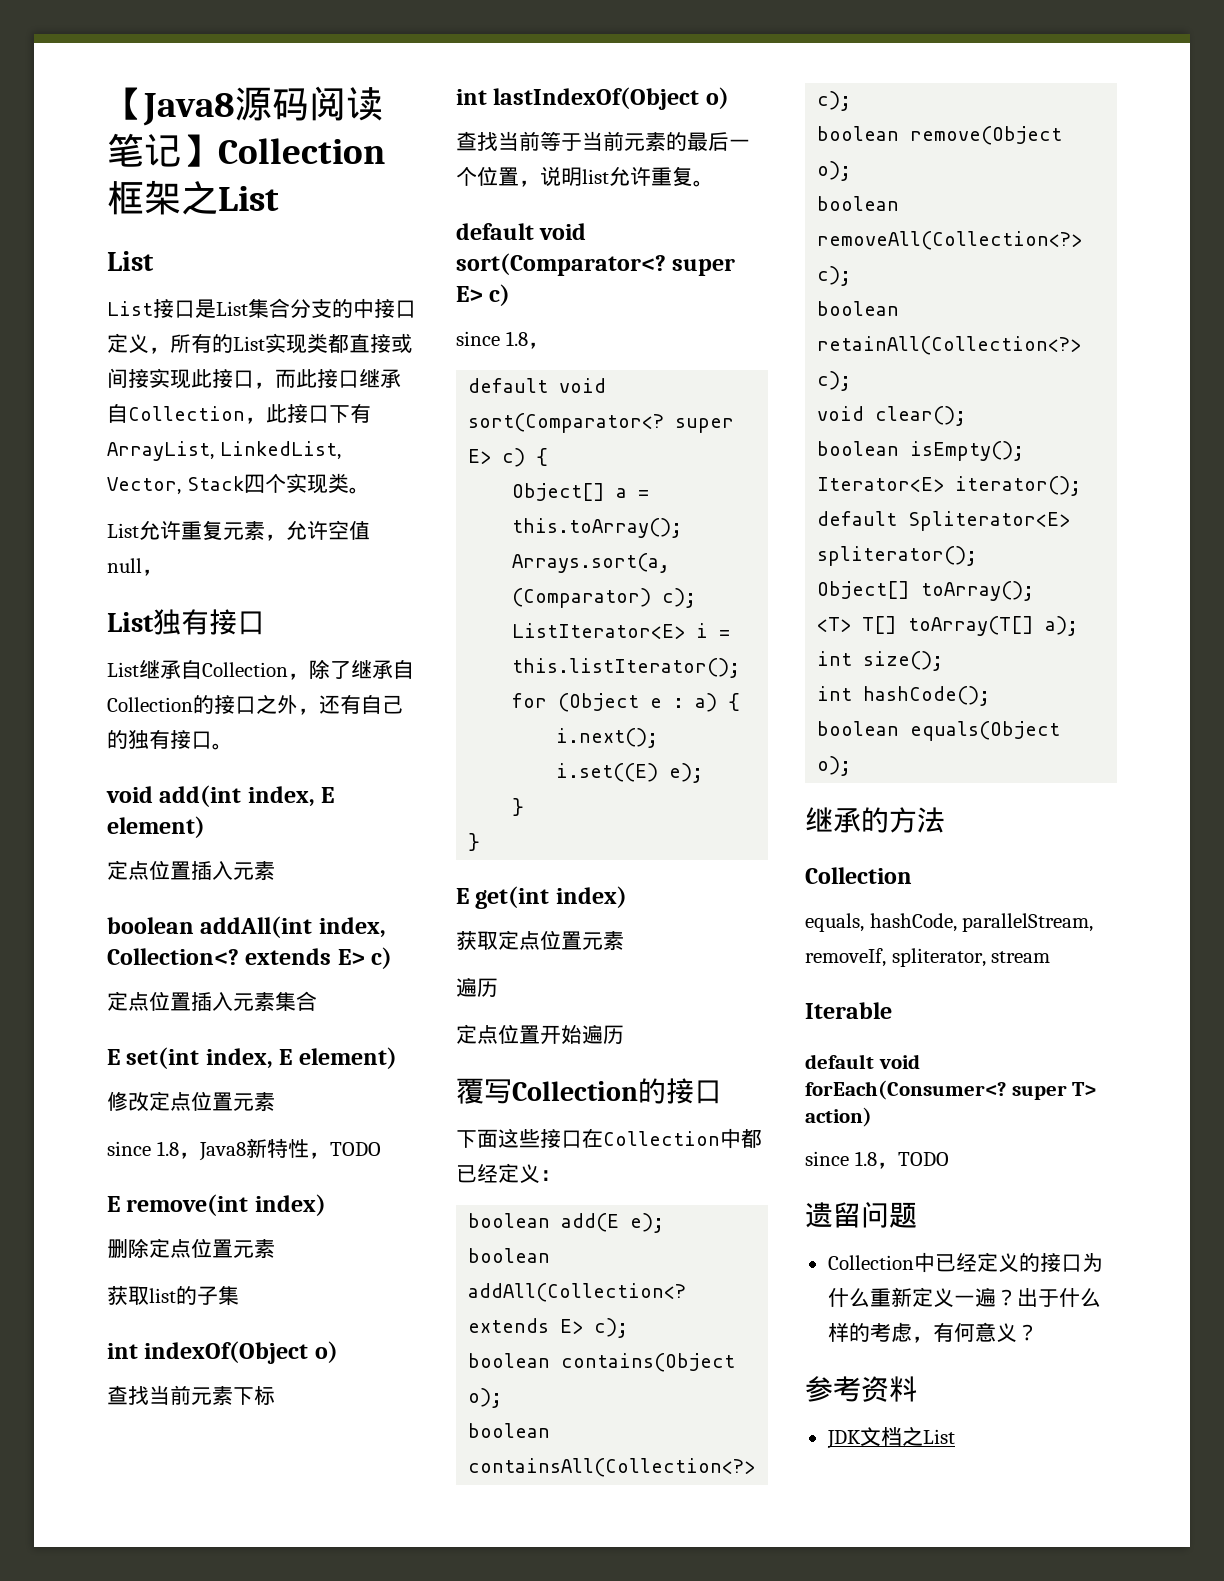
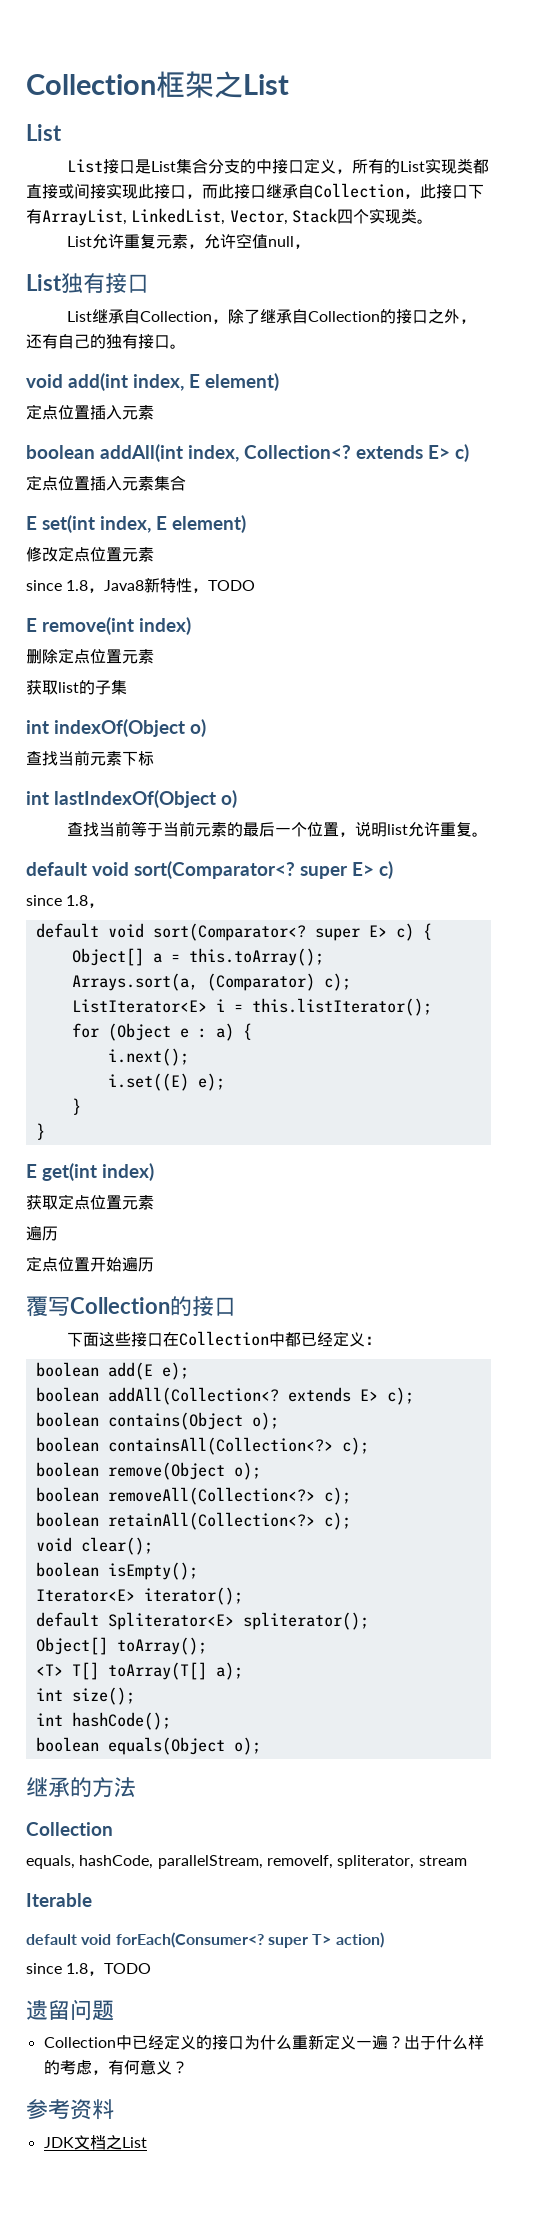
- 【Java8源码阅读笔记】Collection框架之List
+ Collection框架之List

